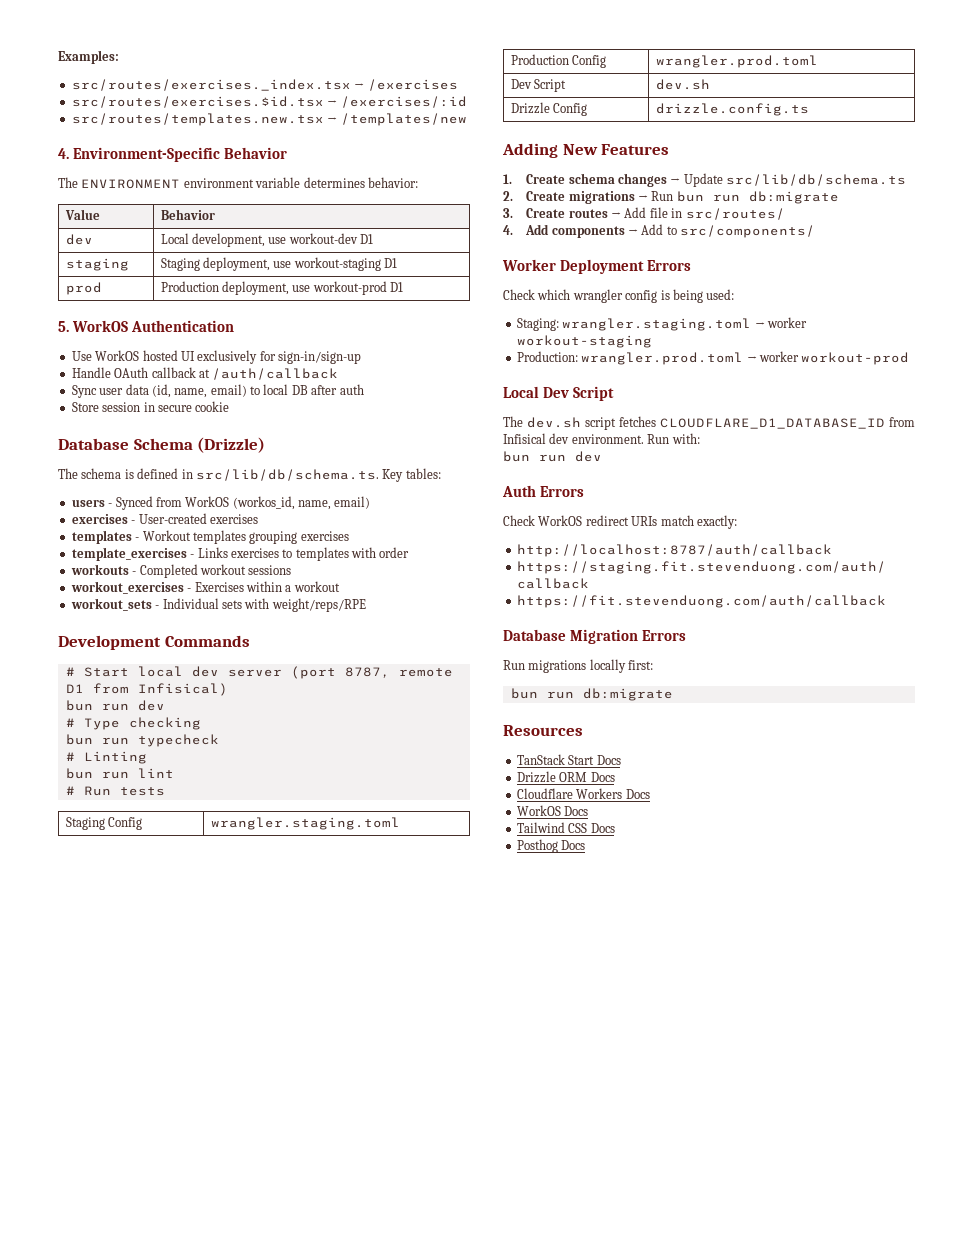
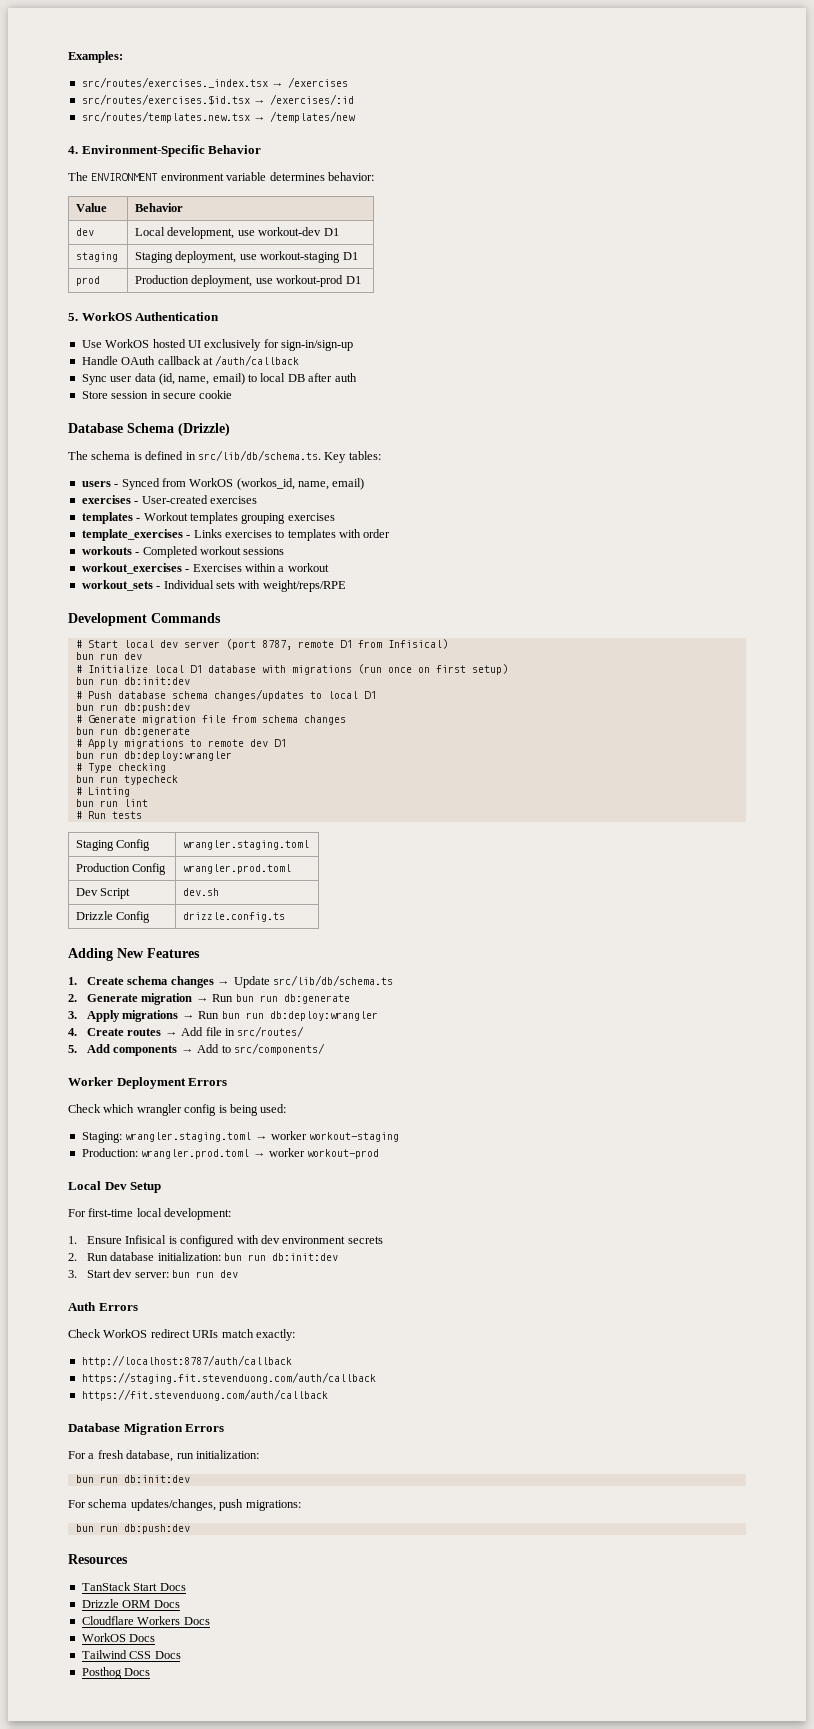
+ # Initialize local D1 database with migrations (run once on first setup)
+ bun run db:init:dev
+ # Push database schema changes/updates to local D1
+ bun run db:push:dev
+ # Generate migration file from schema changes
+ bun run db:generate
+ # Apply migrations to remote dev D1
+ bun run db:deploy:wrangler
- 2. Create migrations → Run bun run db:migrate
- 3. Create routes → Add file in src/routes/
+ 2. Generate migration → Run bun run db:generate
+ 3. Apply migrations → Run bun run db:deploy:wrangler
+ 4. Create routes → Add file in src/routes/
- 4. Add components → Add to src/components/
+ 5. Add components → Add to src/components/
- Local Dev Script
- The dev.sh script fetches CLOUDFLARE_D1_DATABASE_ID from Infisical dev environment. Run with:
- bun run dev
+ Local Dev Setup
+ For first-time local development:
+ 1. Ensure Infisical is configured with dev environment secrets
+ 2. Run database initialization: bun run db:init:dev
+ 3. Start dev server: bun run dev
- Run migrations locally first:
- bun run db:migrate
+ For a fresh database, run initialization:
+ bun run db:init:dev
+ For schema updates/changes, push migrations:
+ bun run db:push:dev

